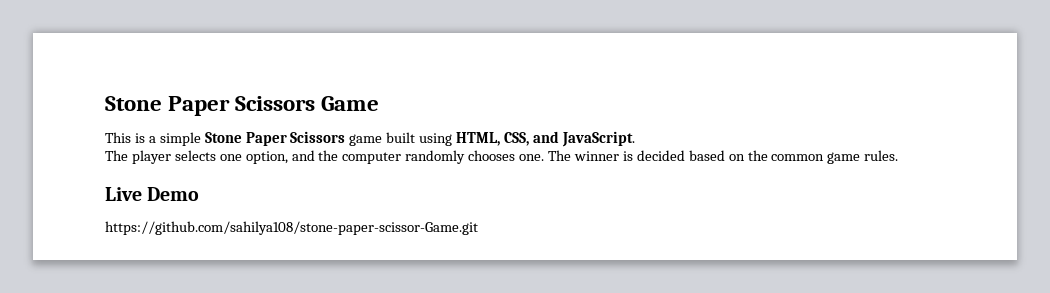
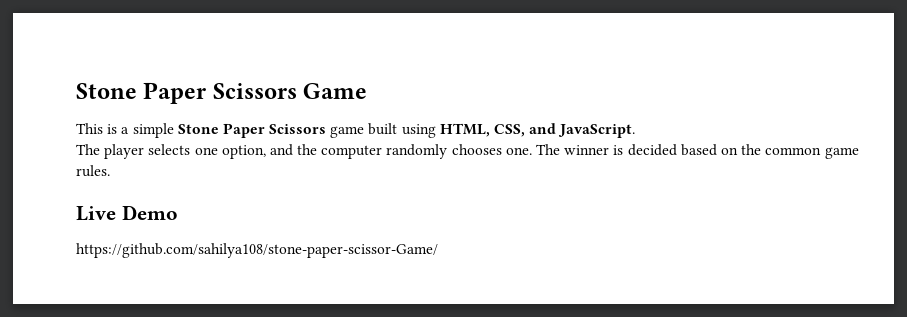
- https://github.com/sahilya108/stone-paper-scissor-Game.git
+ https://github.com/sahilya108/stone-paper-scissor-Game/

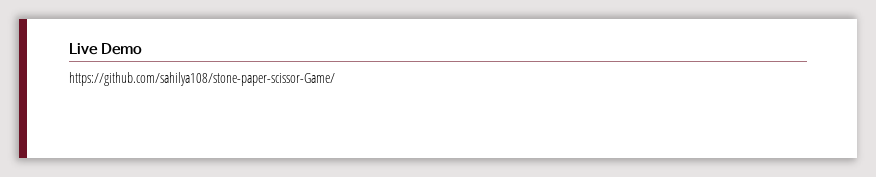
- Stone Paper Scissors Game
- This is a simple Stone Paper Scissors game built using HTML, CSS, and JavaScript.
- The player selects one option, and the computer randomly chooses one. The winner is decided based on the common game rules.

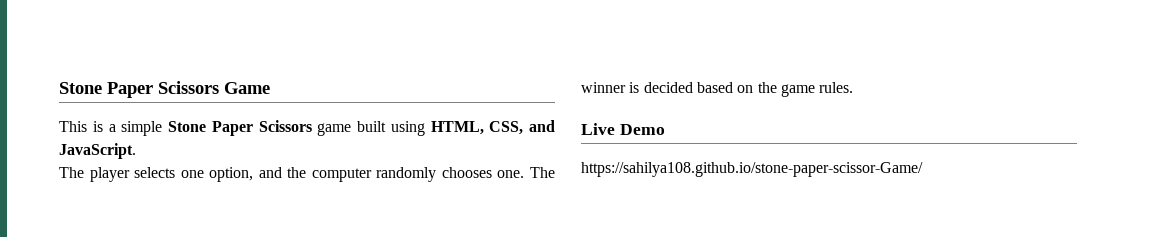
+ Stone Paper Scissors Game
+ This is a simple Stone Paper Scissors game built using HTML, CSS, and JavaScript.
+ The player selects one option, and the computer randomly chooses one. The winner is decided based on the game rules.
- https://github.com/sahilya108/stone-paper-scissor-Game/
+ https://sahilya108.github.io/stone-paper-scissor-Game/

